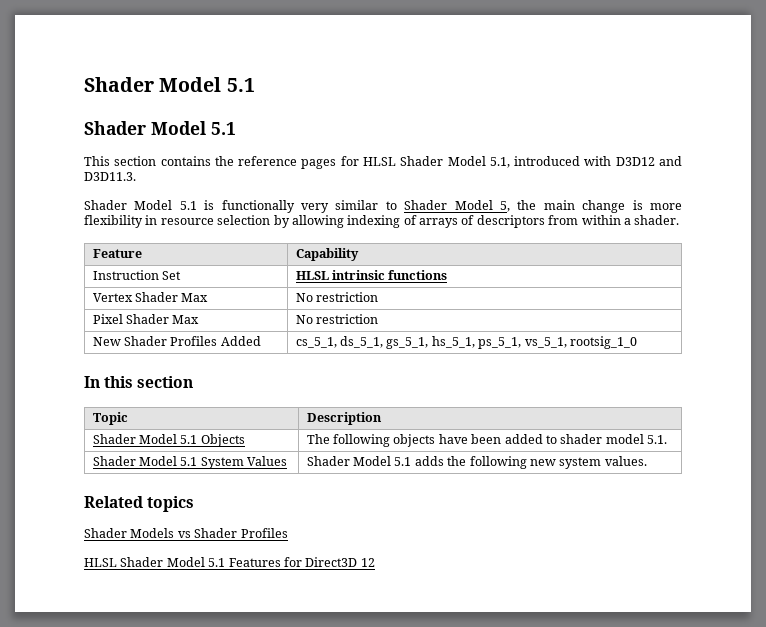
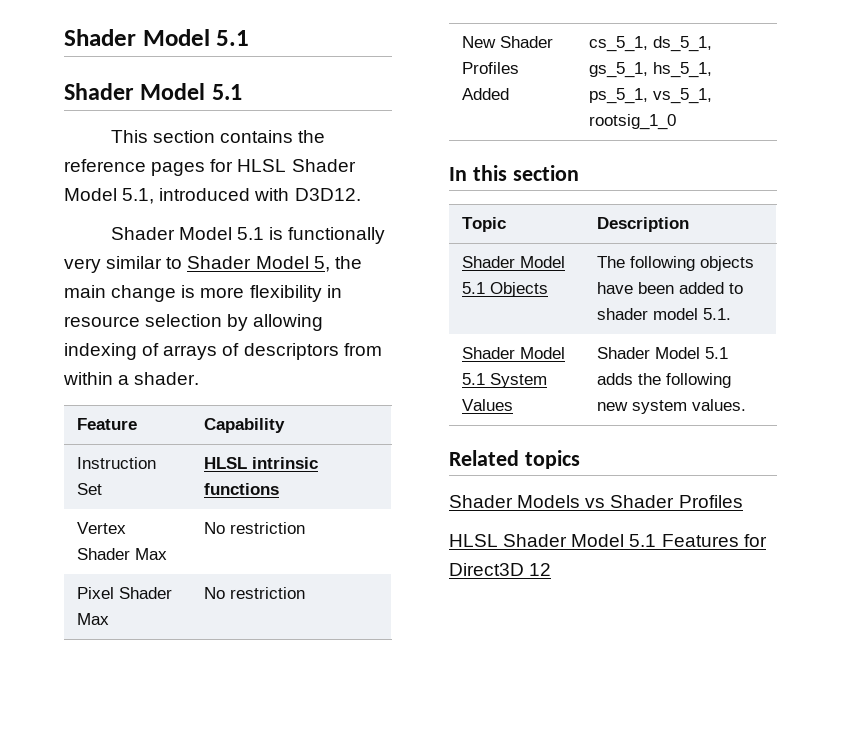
- This section contains the reference pages for HLSL Shader Model 5.1, introduced with D3D12 and D3D11.3.
+ This section contains the reference pages for HLSL Shader Model 5.1, introduced with D3D12.

